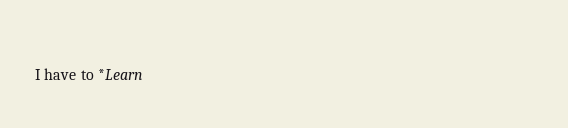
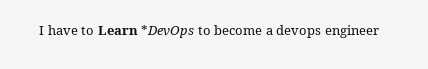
- I have to *Learn
+ I have to Learn *DevOps to become a devops engineer

